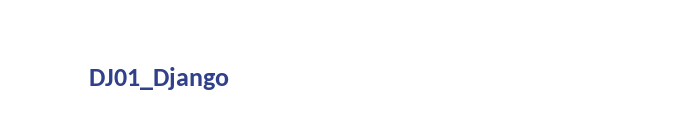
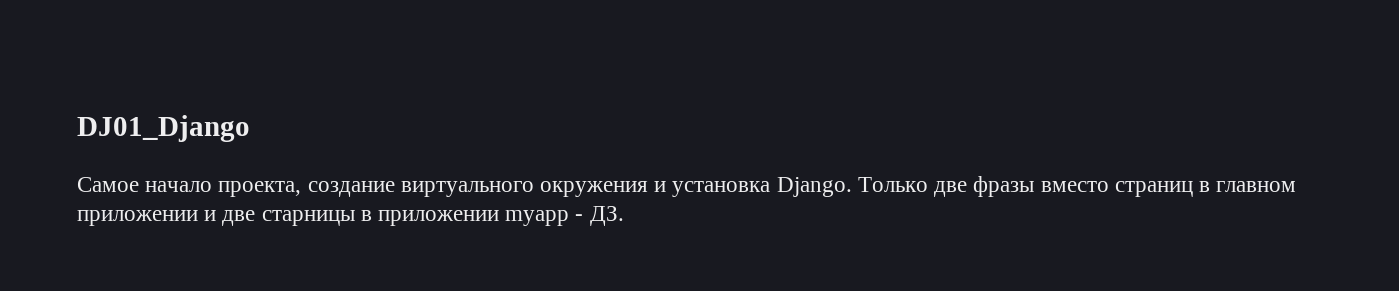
+ Самое начало проекта, создание виртуального окружения и установка Django. Только две фразы вместо страниц в главном приложении и две старницы в приложении myapp - ДЗ.

